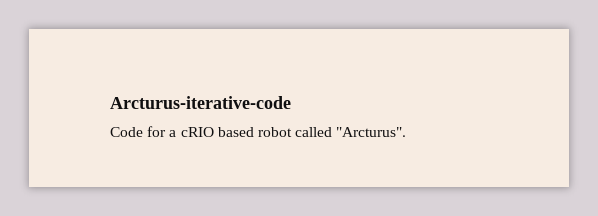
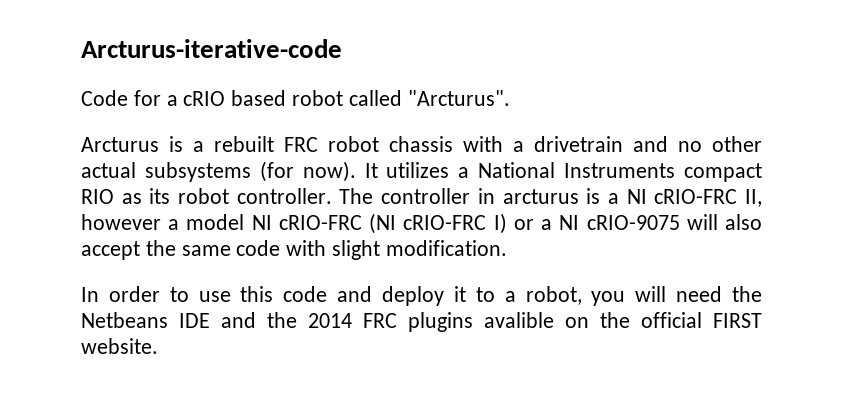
+ Arcturus is a rebuilt FRC robot chassis with a drivetrain and no other actual subsystems (for now). It utilizes a National Instruments compact RIO as its robot controller. The controller in arcturus is a NI cRIO-FRC II, however a model NI cRIO-FRC (NI cRIO-FRC I) or a NI cRIO-9075 will also accept the same code with slight modification.
+ In order to use this code and deploy it to a robot, you will need the Netbeans IDE and the 2014 FRC plugins avalible on the official FIRST website.

